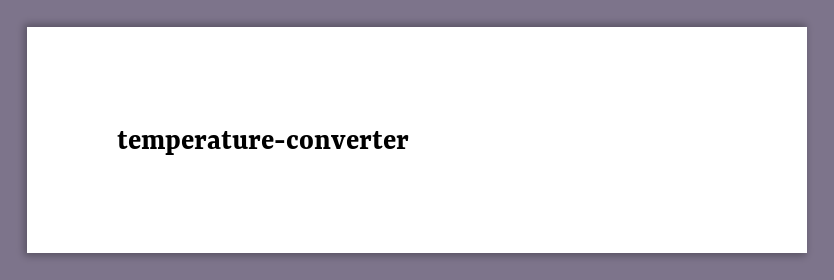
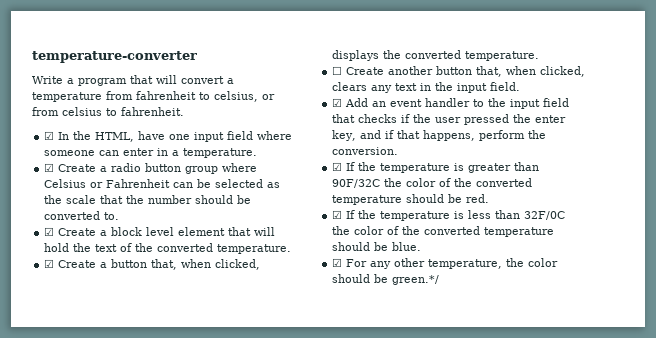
+ Write a program that will convert a temperature from fahrenheit to celsius, or from celsius to fahrenheit.
+ ☑ In the HTML, have one input field where someone can enter in a temperature.
+ ☑ Create a radio button group where Celsius or Fahrenheit can be selected as the scale that the number should be converted to.
+ ☑ Create a block level element that will hold the text of the converted temperature.
+ ☑ Create a button that, when clicked, displays the converted temperature.
+ ☐ Create another button that, when clicked, clears any text in the input field.
+ ☑ Add an event handler to the input field that checks if the user pressed the enter key, and if that happens, perform the conversion.
+ ☑ If the temperature is greater than 90F/32C the color of the converted temperature should be red.
+ ☑ If the temperature is less than 32F/0C the color of the converted temperature should be blue.
+ ☑ For any other temperature, the color should be green.*/

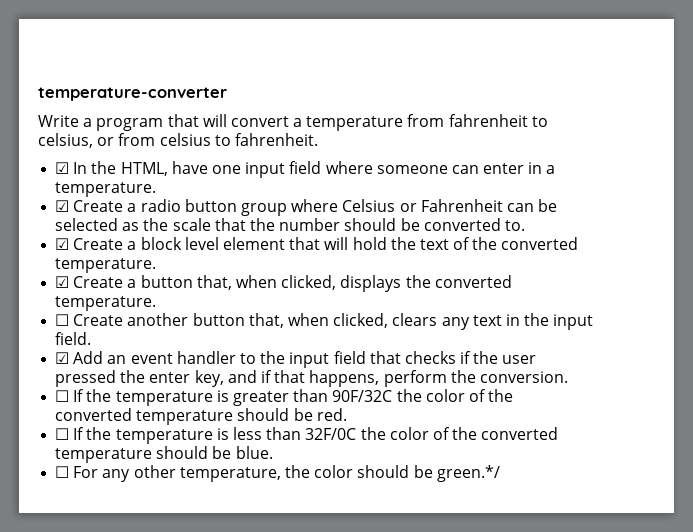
- ☑ If the temperature is greater than 90F/32C the color of the converted temperature should be red.
+ ☐ If the temperature is greater than 90F/32C the color of the converted temperature should be red.
- ☑ If the temperature is less than 32F/0C the color of the converted temperature should be blue.
+ ☐ If the temperature is less than 32F/0C the color of the converted temperature should be blue.
- ☑ For any other temperature, the color should be green.*/
+ ☐ For any other temperature, the color should be green.*/

